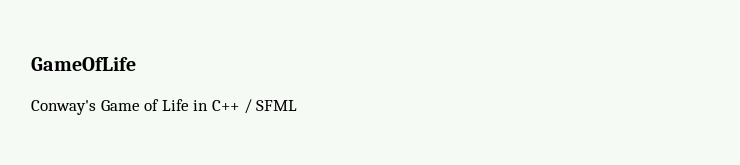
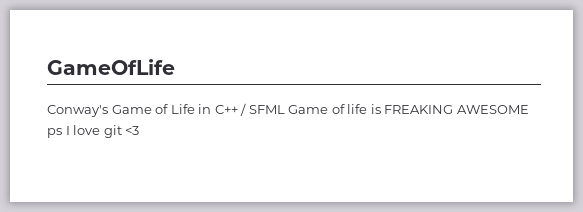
- Conway's Game of Life in C++ / SFML
+ Conway's Game of Life in C++ / SFML Game of life is FREAKING AWESOME ps I love git <3

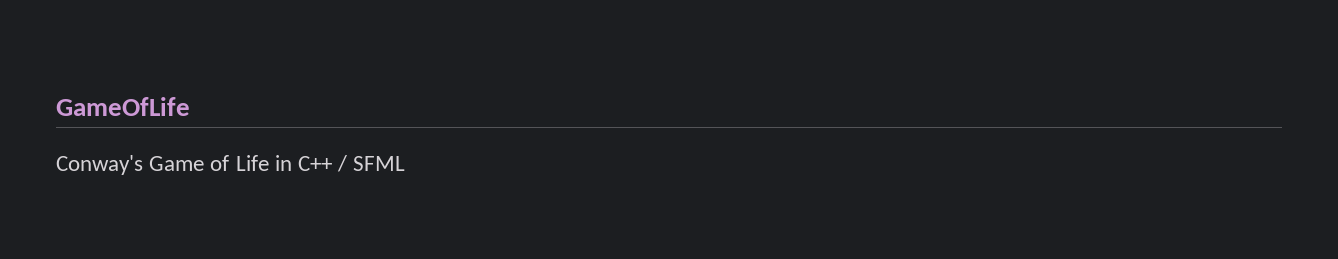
- Conway's Game of Life in C++ / SFML Game of life is FREAKING AWESOME ps I love git <3
+ Conway's Game of Life in C++ / SFML

